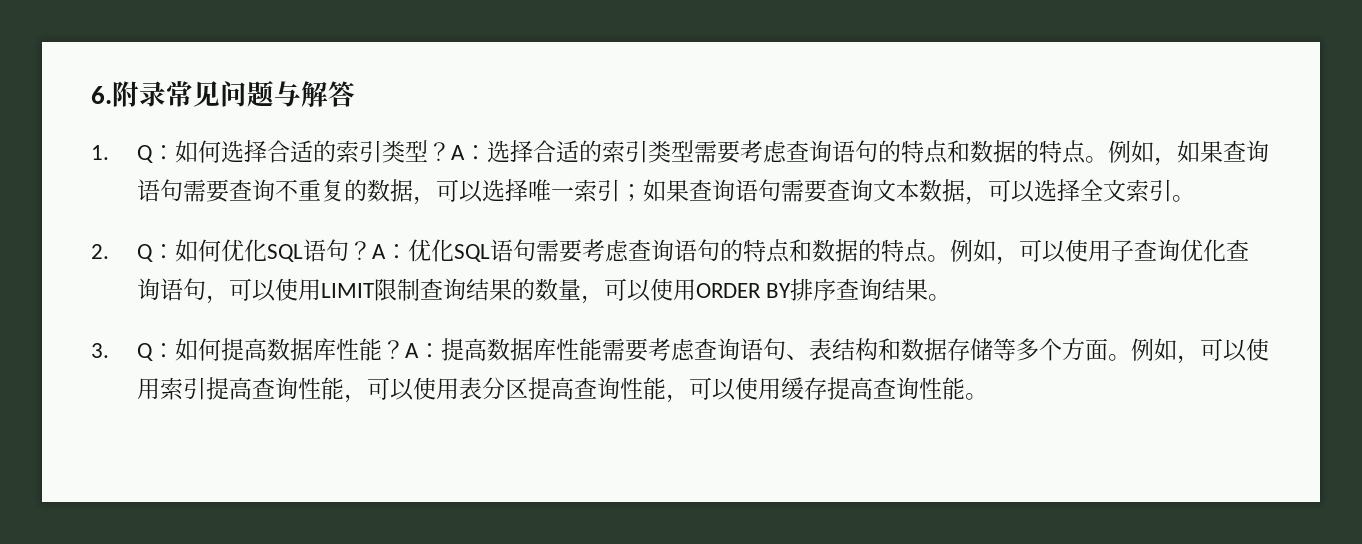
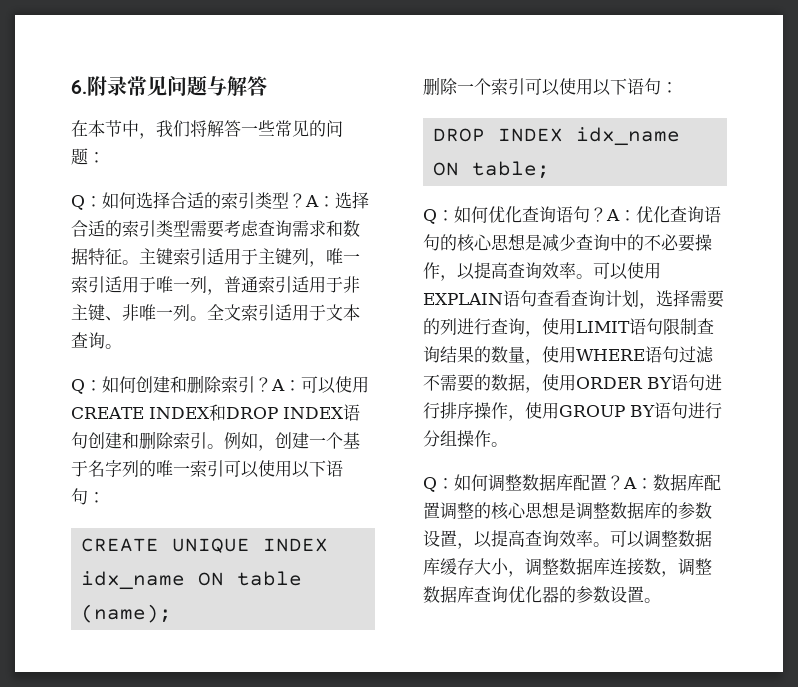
- 1. Q：如何选择合适的索引类型？
+ 在本节中，我们将解答一些常见的问题：
+ Q：如何选择合适的索引类型？
- A：选择合适的索引类型需要考虑查询语句的特点和数据的特点。例如，如果查询语句需要查询不重复的数据，可以选择唯一索引；如果查询语句需要查询文本数据，可以选择全文索引。
- 2. Q：如何优化SQL语句？
+ A：选择合适的索引类型需要考虑查询需求和数据特征。主键索引适用于主键列，唯一索引适用于唯一列，普通索引适用于非主键、非唯一列。全文索引适用于文本查询。
+ Q：如何创建和删除索引？A：可以使用CREATE INDEX和DROP INDEX语句创建和删除索引。例如，创建一个基于名字列的唯一索引可以使用以下语句：
+ CREATE UNIQUE INDEX idx_name ON table (name);
+ 删除一个索引可以使用以下语句：
+ DROP INDEX idx_name ON table;
+ Q：如何优化查询语句？
- A：优化SQL语句需要考虑查询语句的特点和数据的特点。例如，可以使用子查询优化查询语句，可以使用LIMIT限制查询结果的数量，可以使用ORDER BY排序查询结果。
- 3. Q：如何提高数据库性能？A：提高数据库性能需要考虑查询语句、表结构和数据存储等多个方面。例如，可以使用索引提高查询性能，可以使用表分区提高查询性能，可以使用缓存提高查询性能。
+ A：优化查询语句的核心思想是减少查询中的不必要操作，以提高查询效率。可以使用EXPLAIN语句查看查询计划，选择需要的列进行查询，使用LIMIT语句限制查询结果的数量，使用WHERE语句过滤不需要的数据，使用ORDER BY语句进行排序操作，使用GROUP BY语句进行分组操作。
+ Q：如何调整数据库配置？A：数据库配置调整的核心思想是调整数据库的参数设置，以提高查询效率。可以调整数据库缓存大小，调整数据库连接数，调整数据库查询优化器的参数设置。

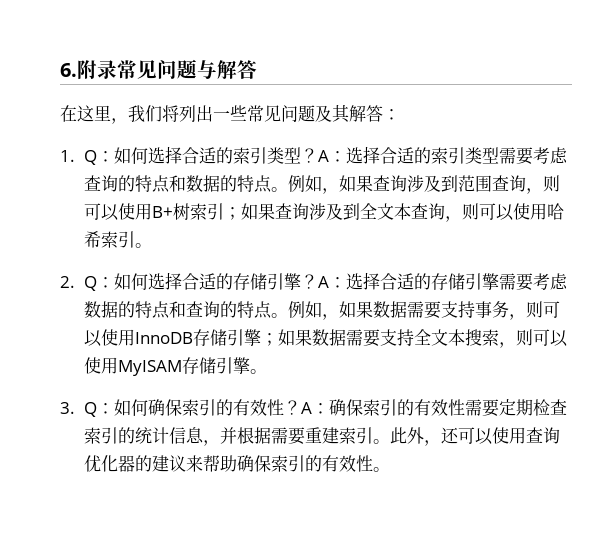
- 在本节中，我们将解答一些常见的问题：
- Q：如何选择合适的索引类型？
+ 在这里，我们将列出一些常见问题及其解答：
+ 1. Q：如何选择合适的索引类型？
- A：选择合适的索引类型需要考虑查询需求和数据特征。主键索引适用于主键列，唯一索引适用于唯一列，普通索引适用于非主键、非唯一列。全文索引适用于文本查询。
- Q：如何创建和删除索引？A：可以使用CREATE INDEX和DROP INDEX语句创建和删除索引。例如，创建一个基于名字列的唯一索引可以使用以下语句：
- CREATE UNIQUE INDEX idx_name ON table (name);
- 删除一个索引可以使用以下语句：
- DROP INDEX idx_name ON table;
- Q：如何优化查询语句？A：优化查询语句的核心思想是减少查询中的不必要操作，以提高查询效率。可以使用EXPLAIN语句查看查询计划，选择需要的列进行查询，使用LIMIT语句限制查询结果的数量，使用WHERE语句过滤不需要的数据，使用ORDER BY语句进行排序操作，使用GROUP BY语句进行分组操作。
- Q：如何调整数据库配置？A：数据库配置调整的核心思想是调整数据库的参数设置，以提高查询效率。可以调整数据库缓存大小，调整数据库连接数，调整数据库查询优化器的参数设置。
+ A：选择合适的索引类型需要考虑查询的特点和数据的特点。例如，如果查询涉及到范围查询，则可以使用B+树索引；如果查询涉及到全文本查询，则可以使用哈希索引。
+ 2. Q：如何选择合适的存储引擎？A：选择合适的存储引擎需要考虑数据的特点和查询的特点。例如，如果数据需要支持事务，则可以使用InnoDB存储引擎；如果数据需要支持全文本搜索，则可以使用MyISAM存储引擎。
+ 3. Q：如何确保索引的有效性？A：确保索引的有效性需要定期检查索引的统计信息，并根据需要重建索引。此外，还可以使用查询优化器的建议来帮助确保索引的有效性。

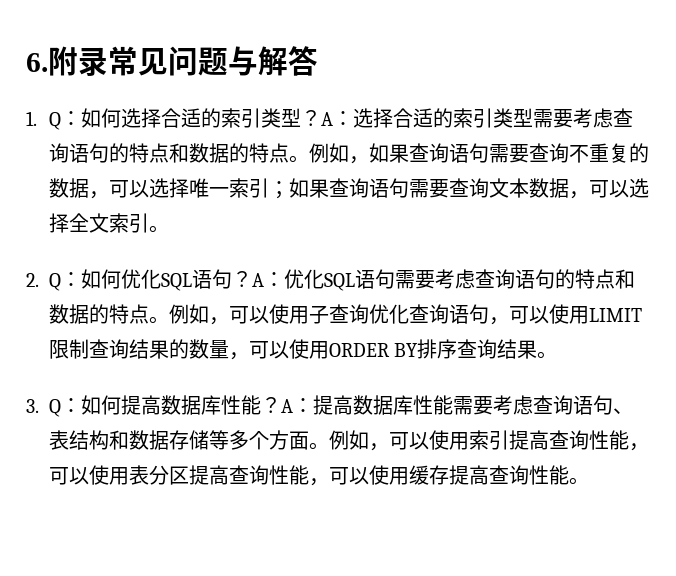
- 在这里，我们将列出一些常见问题及其解答：
- A：选择合适的索引类型需要考虑查询的特点和数据的特点。
+ A：选择合适的索引类型需要考虑查询语句的特点和数据的特点。
- 例如，如果查询涉及到范围查询，则可以使用B+树索引；如果查询涉及到全文本查询，则可以使用哈希索引。
+ 例如，如果查询语句需要查询不重复的数据，可以选择唯一索引；如果查询语句需要查询文本数据，可以选择全文索引。
- 2. Q：如何选择合适的存储引擎？A：选择合适的存储引擎需要考虑数据的特点和查询的特点。例如，如果数据需要支持事务，则可以使用InnoDB存储引擎；如果数据需要支持全文本搜索，则可以使用MyISAM存储引擎。
- 3. Q：如何确保索引的有效性？A：确保索引的有效性需要定期检查索引的统计信息，并根据需要重建索引。此外，还可以使用查询优化器的建议来帮助确保索引的有效性。
+ 2. Q：如何优化SQL语句？A：优化SQL语句需要考虑查询语句的特点和数据的特点。例如，可以使用子查询优化查询语句，可以使用LIMIT限制查询结果的数量，可以使用ORDER BY排序查询结果。
+ 3. Q：如何提高数据库性能？A：提高数据库性能需要考虑查询语句、表结构和数据存储等多个方面。例如，可以使用索引提高查询性能，可以使用表分区提高查询性能，可以使用缓存提高查询性能。

